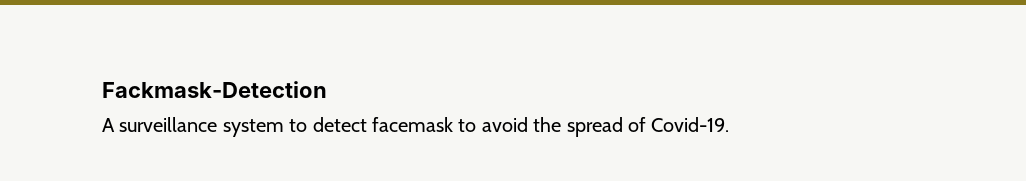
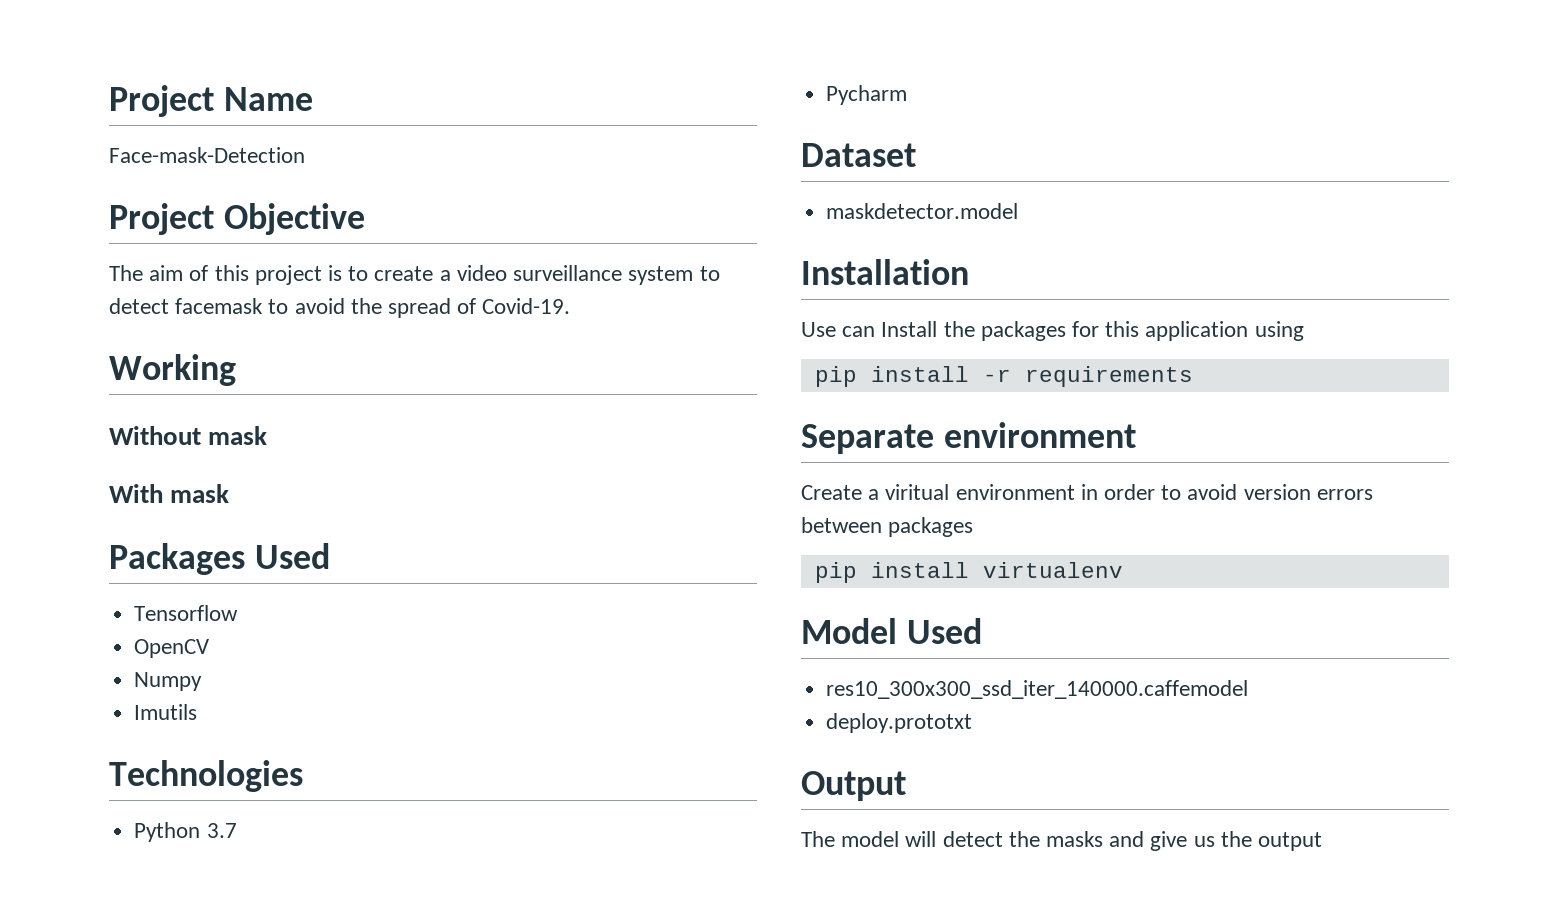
- Fackmask-Detection
- A surveillance system to detect facemask to avoid the spread of Covid-19.
+ Project Name
+ Face-mask-Detection
+ Project Objective
+ The aim of this project is to create a video surveillance system to detect facemask to avoid the spread of Covid-19.
+ Working
+ Without mask
+ With mask
+ Packages Used
+ Tensorflow
+ OpenCV
+ Numpy
+ Imutils
+ Technologies
+ Python 3.7
+ Pycharm
+ Dataset
+ maskdetector.model
+ Installation
+ Use can Install the packages for this application using
+ pip install -r requirements
+ Separate environment
+ Create a viritual environment in order to avoid version errors between packages
+ pip install virtualenv
+ Model Used
+ res10_300x300_ssd_iter_140000.caffemodel
+ deploy.prototxt
+ Output
+ The model will detect the masks and give us the output

